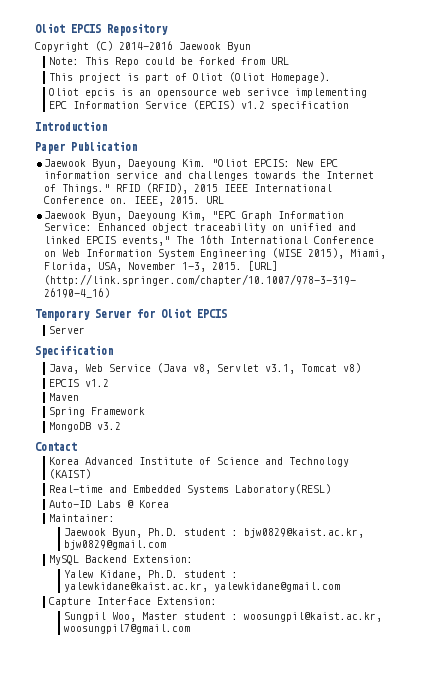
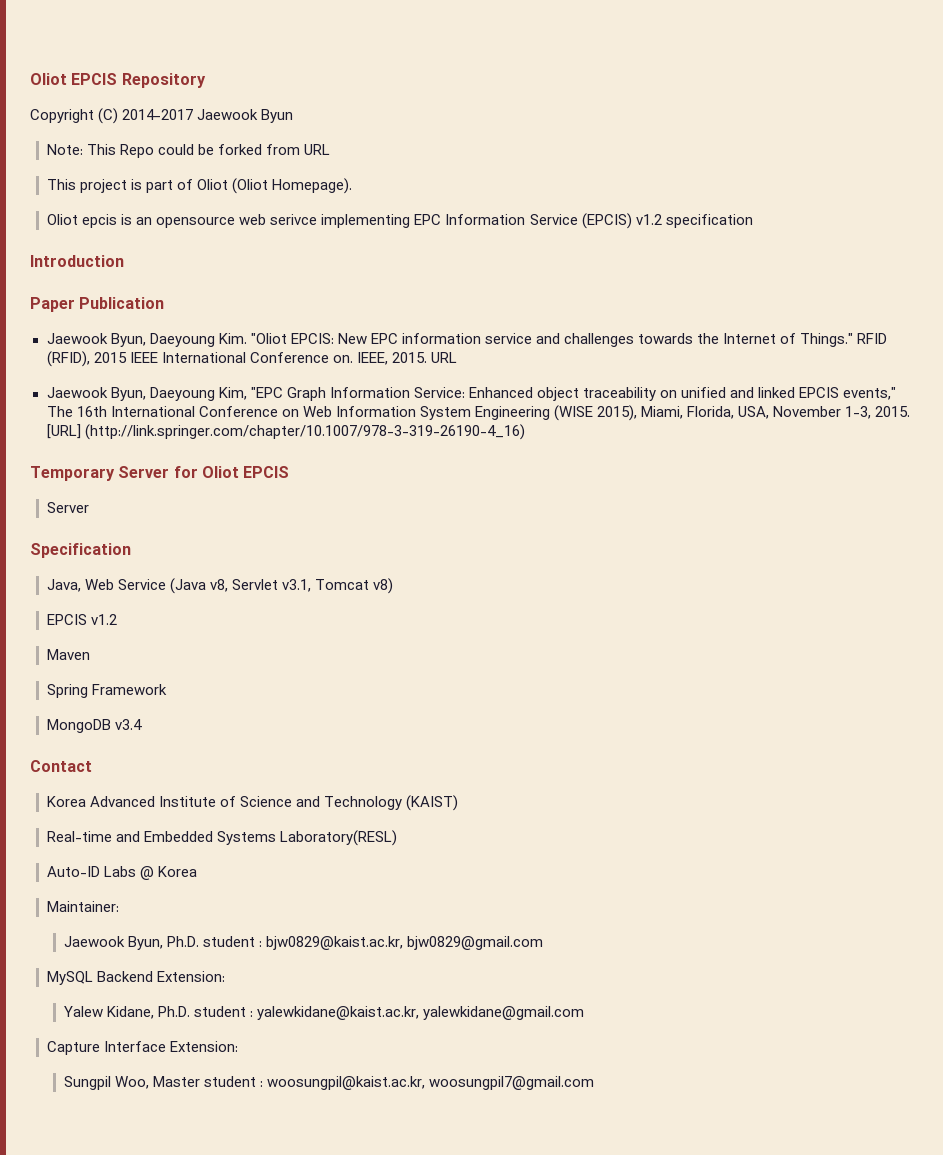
- Copyright (C) 2014-2016 Jaewook Byun
+ Copyright (C) 2014-2017 Jaewook Byun
- MongoDB v3.2
+ MongoDB v3.4

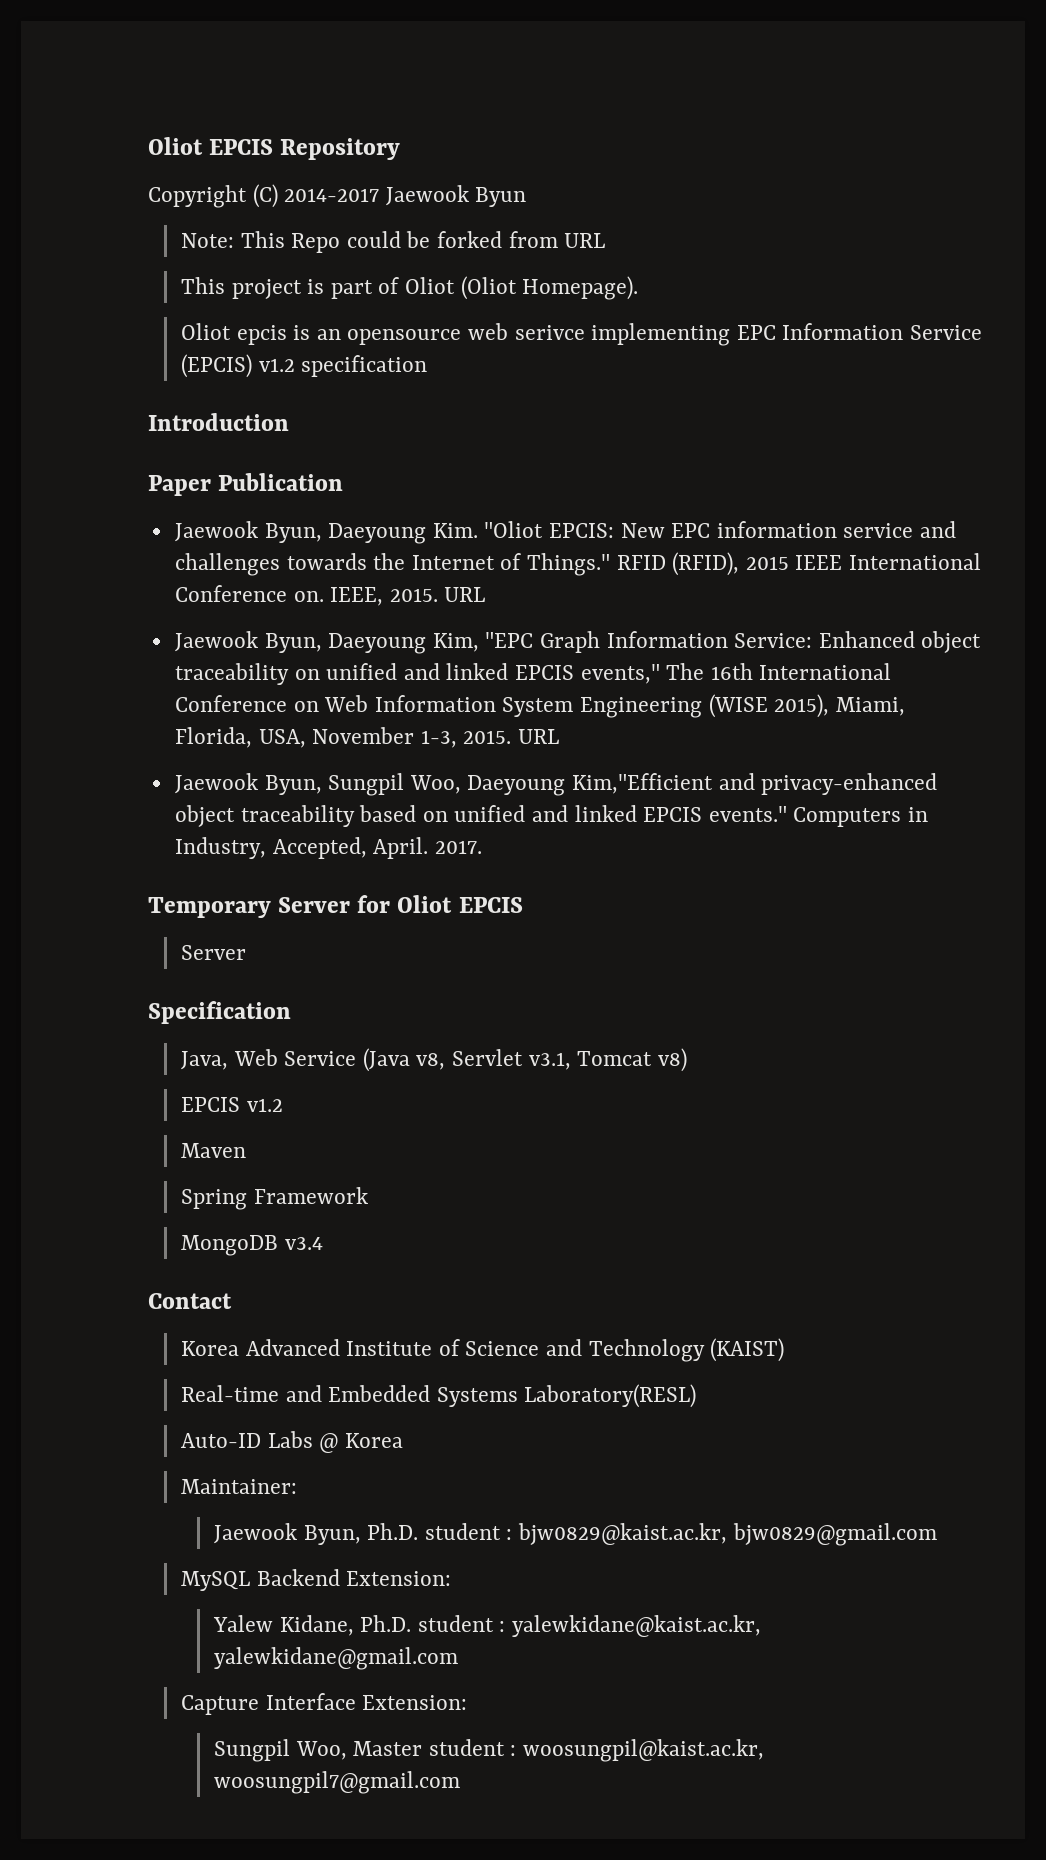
- Jaewook Byun, Daeyoung Kim, "EPC Graph Information Service: Enhanced object traceability on unified and linked EPCIS events," The 16th International Conference on Web Information System Engineering (WISE 2015), Miami, Florida, USA, November 1-3, 2015. [URL] (http://link.springer.com/chapter/10.1007/978-3-319-26190-4_16)
+ Jaewook Byun, Daeyoung Kim, "EPC Graph Information Service: Enhanced object traceability on unified and linked EPCIS events," The 16th International Conference on Web Information System Engineering (WISE 2015), Miami, Florida, USA, November 1-3, 2015. URL
+ Jaewook Byun, Sungpil Woo, Daeyoung Kim,"Efficient and privacy-enhanced object traceability based on unified and linked EPCIS events." Computers in Industry, Accepted, April. 2017.

